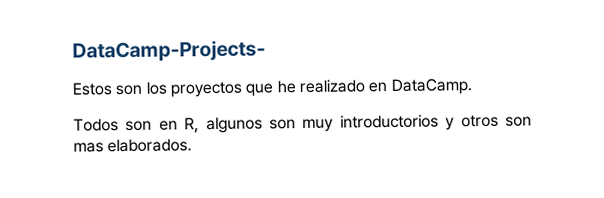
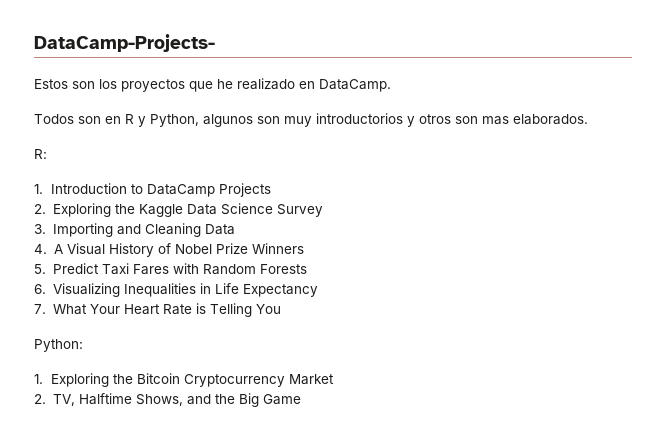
- Todos son en R, algunos son muy introductorios y otros son mas elaborados.
+ Todos son en R y Python, algunos son muy introductorios y otros son mas elaborados.
+ R:
+ 1. Introduction to DataCamp Projects
+ 2. Exploring the Kaggle Data Science Survey
+ 3. Importing and Cleaning Data
+ 4. A Visual History of Nobel Prize Winners
+ 5. Predict Taxi Fares with Random Forests
+ 6. Visualizing Inequalities in Life Expectancy
+ 7. What Your Heart Rate is Telling You
+ Python:
+ 1. Exploring the Bitcoin Cryptocurrency Market
+ 2. TV, Halftime Shows, and the Big Game

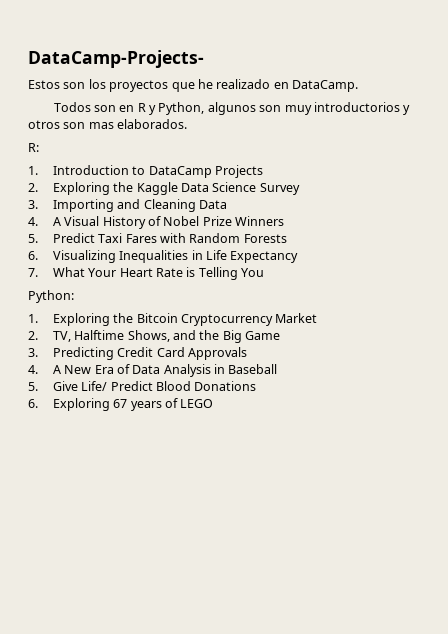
+ 3. Predicting Credit Card Approvals
+ 4. A New Era of Data Analysis in Baseball
+ 5. Give Life/ Predict Blood Donations
+ 6. Exploring 67 years of LEGO

